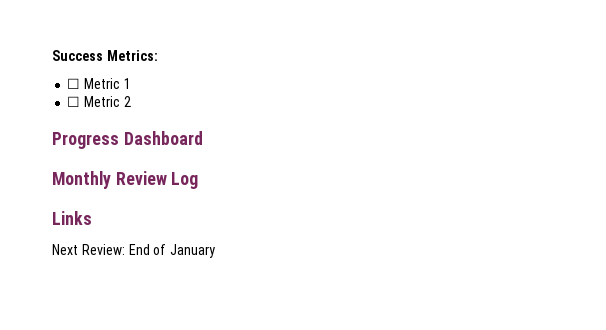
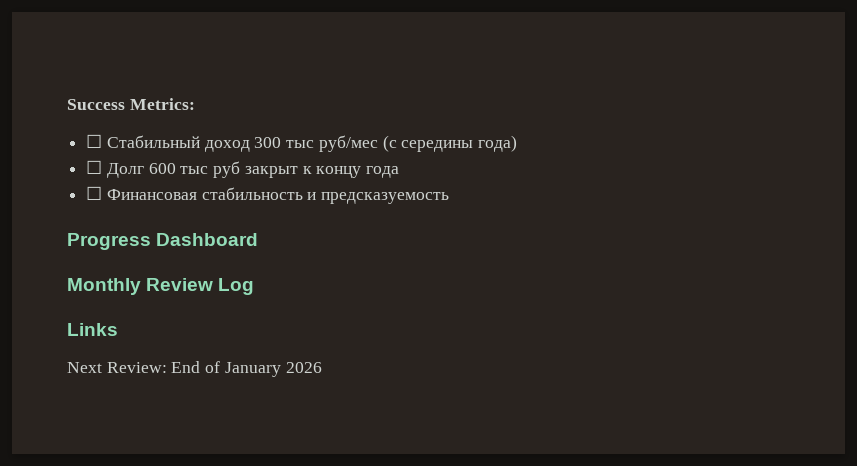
- ☐ Metric 1
- ☐ Metric 2
+ ☐ Стабильный доход 300 тыс руб/мес (с середины года)
+ ☐ Долг 600 тыс руб закрыт к концу года
+ ☐ Финансовая стабильность и предсказуемость
- Next Review: End of January
+ Next Review: End of January 2026

